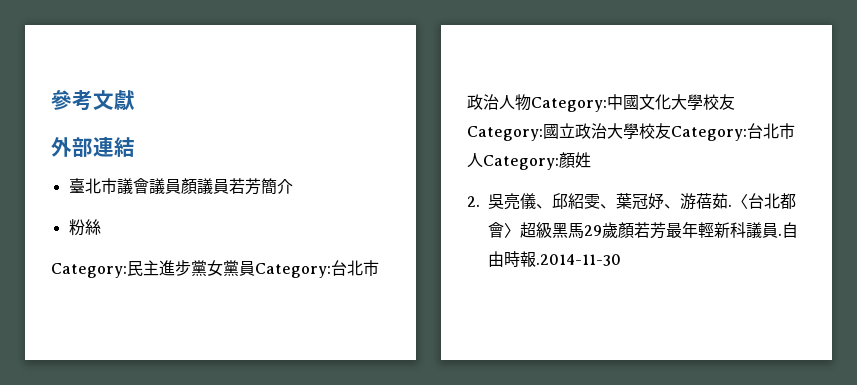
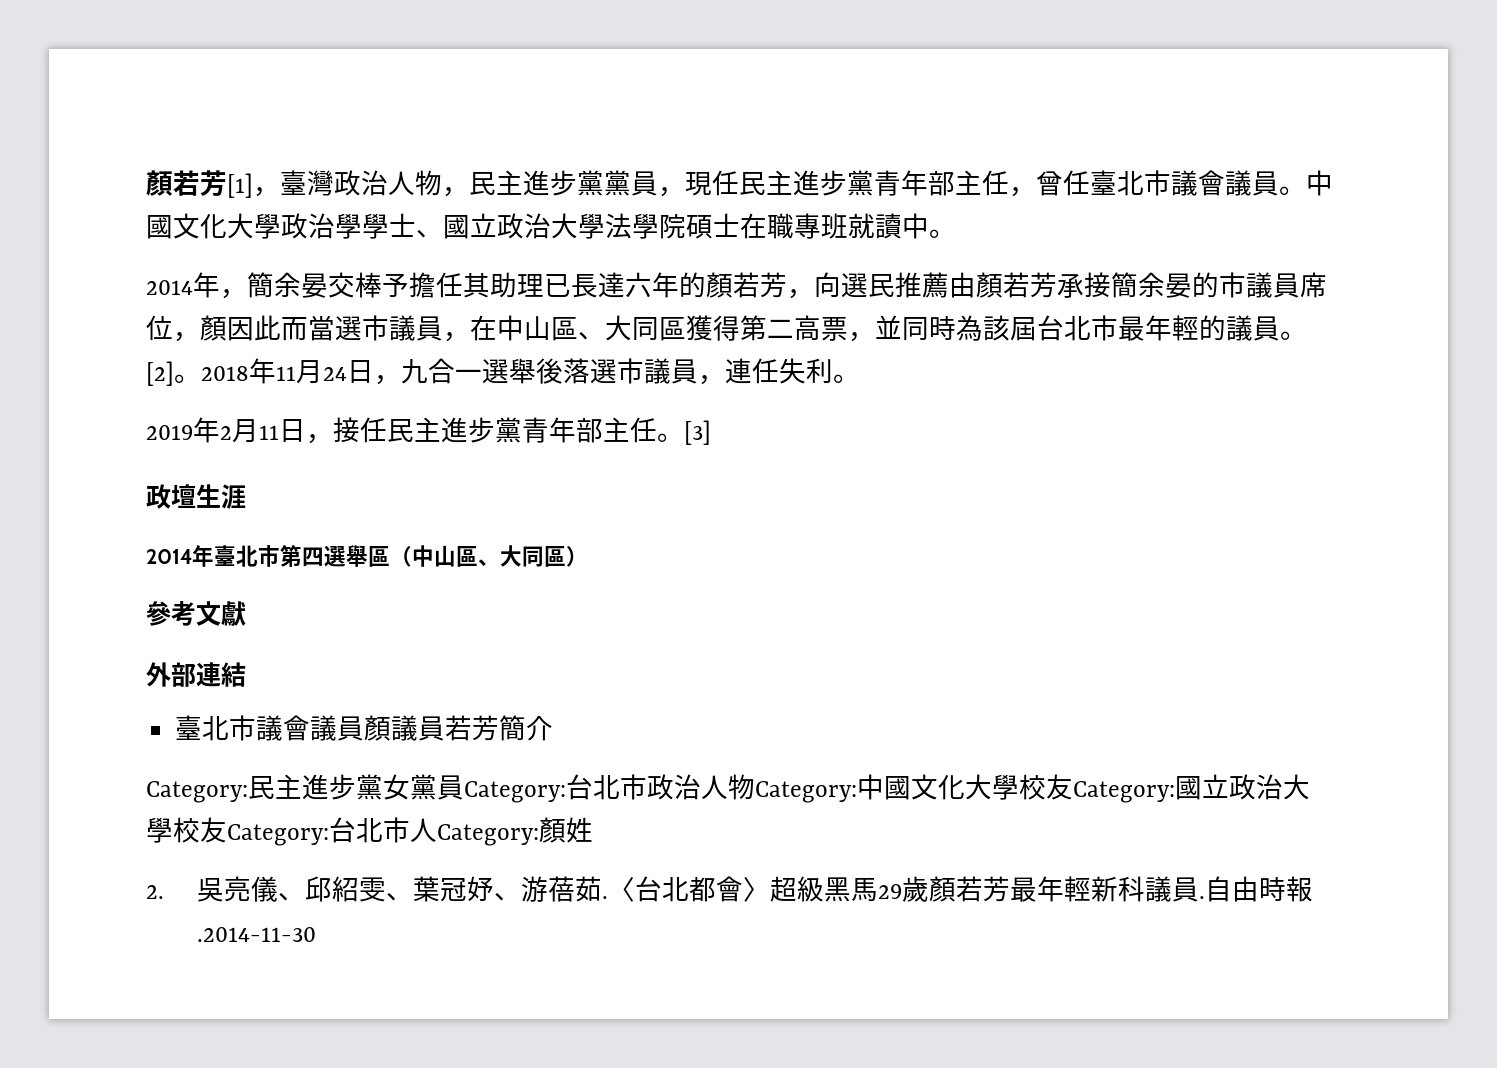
+ 顏若芳[1]，臺灣政治人物，民主進步黨黨員，現任民主進步黨青年部主任，曾任臺北市議會議員。中國文化大學政治學學士、國立政治大學法學院碩士在職專班就讀中。
+ 2014年，簡余晏交棒予擔任其助理已長達六年的顏若芳，向選民推薦由顏若芳承接簡余晏的市議員席位，顏因此而當選市議員，在中山區、大同區獲得第二高票，並同時為該屆台北市最年輕的議員。[2]。2018年11月24日，九合一選舉後落選市議員，連任失利。
+ 2019年2月11日，接任民主進步黨青年部主任。[3]
+ 政壇生涯
+ 2014年臺北市第四選舉區（中山區、大同區）
- 粉絲

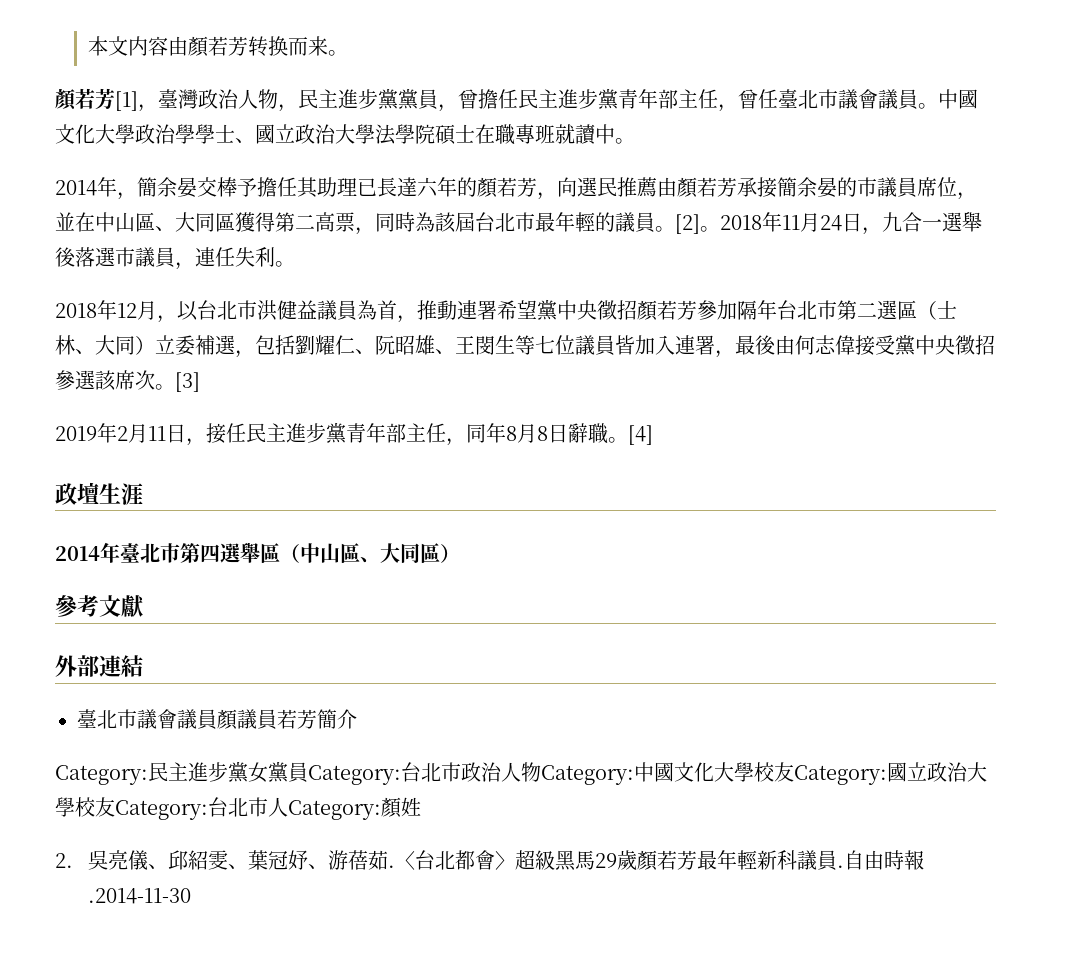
+ 本文内容由顏若芳转换而来。
- 顏若芳[1]，臺灣政治人物，民主進步黨黨員，現任民主進步黨青年部主任，曾任臺北市議會議員。
+ 顏若芳[1]，臺灣政治人物，民主進步黨黨員，曾擔任民主進步黨青年部主任，曾任臺北市議會議員。
- 2014年，簡余晏交棒予擔任其助理已長達六年的顏若芳，向選民推薦由顏若芳承接簡余晏的市議員席位，顏因此而當選市議員，在中山區、大同區獲得第二高票，並同時為該屆台北市最年輕的議員。
+ 2014年，簡余晏交棒予擔任其助理已長達六年的顏若芳，向選民推薦由顏若芳承接簡余晏的市議員席位，並在中山區、大同區獲得第二高票，同時為該屆台北市最年輕的議員。
+ 2018年12月，以台北市洪健益議員為首，推動連署希望黨中央徵招顏若芳參加隔年台北市第二選區（士林、大同）立委補選，包括劉耀仁、阮昭雄、王閔生等七位議員皆加入連署，最後由何志偉接受黨中央徵招參選該席次。[3]
- 2019年2月11日，接任民主進步黨青年部主任。[3]
+ 2019年2月11日，接任民主進步黨青年部主任，同年8月8日辭職。[4]

